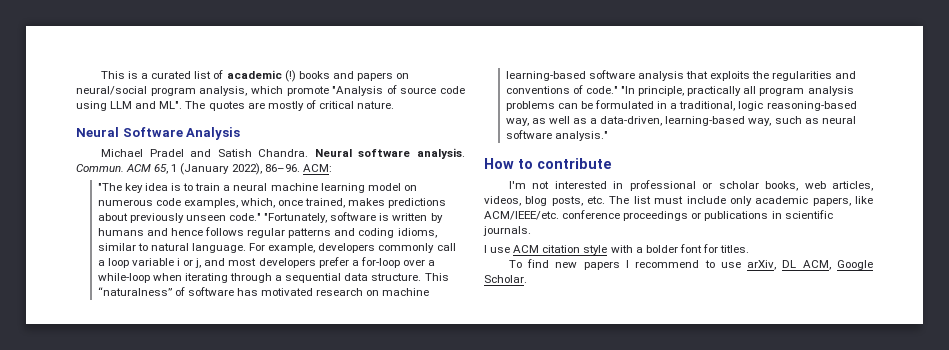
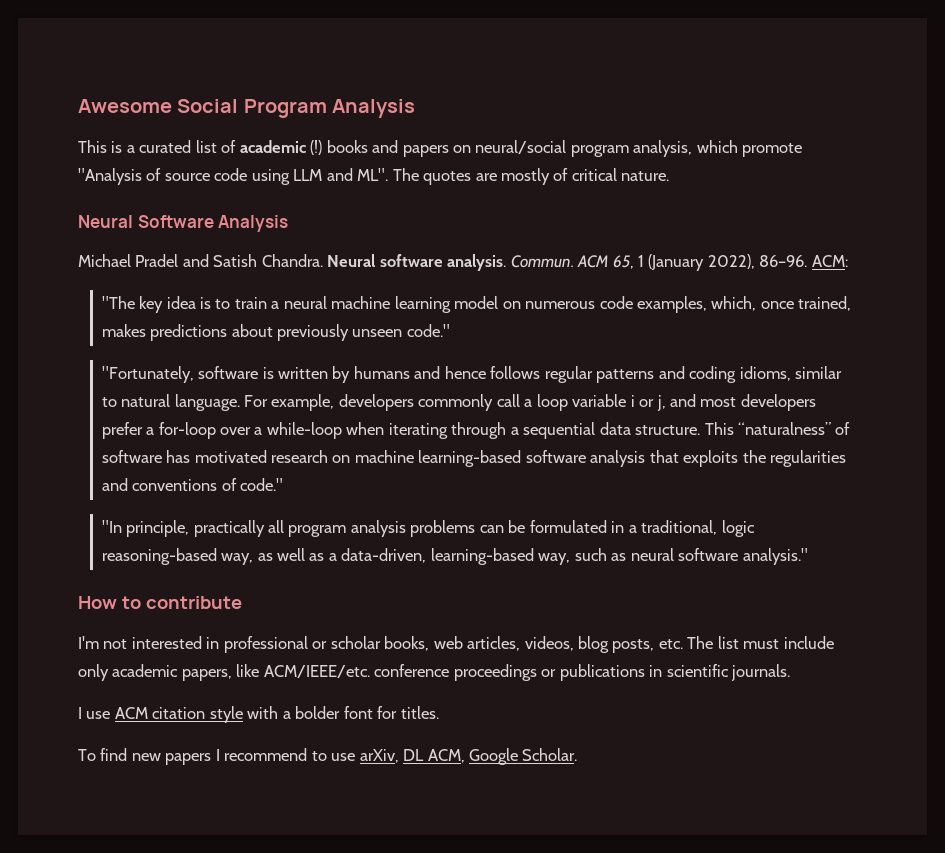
+ Awesome Social Program Analysis
- "The key idea is to train a neural machine learning model on numerous code examples, which, once trained, makes predictions about previously unseen code." "Fortunately, software is written by humans and hence follows regular patterns and coding idioms, similar to natural language.
+ "The key idea is to train a neural machine learning model on numerous code examples, which, once trained, makes predictions about previously unseen code."
+ "Fortunately, software is written by humans and hence follows regular patterns and coding idioms, similar to natural language.
- This “naturalness” of software has motivated research on machine learning-based software analysis that exploits the regularities and conventions of code." "In principle, practically all program analysis problems can be formulated in a traditional, logic reasoning-based way, as well as a data-driven, learning-based way, such as neural software analysis."
+ This “naturalness” of software has motivated research on machine learning-based software analysis that exploits the regularities and conventions of code."
+ "In principle, practically all program analysis problems can be formulated in a traditional, logic reasoning-based way, as well as a data-driven, learning-based way, such as neural software analysis."

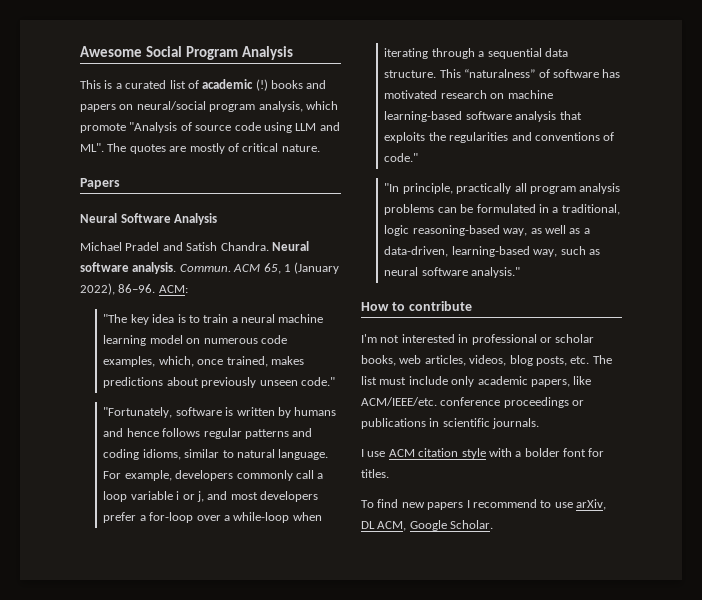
+ Papers

